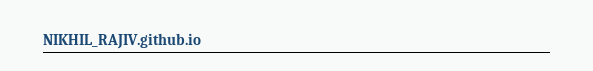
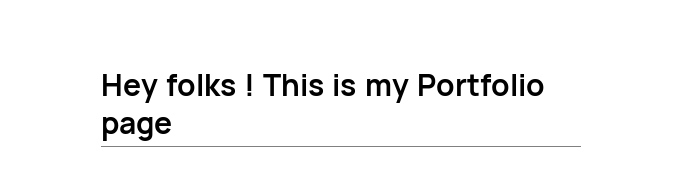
- NIKHIL_RAJIV.github.io
+ Hey folks ! This is my Portfolio page

